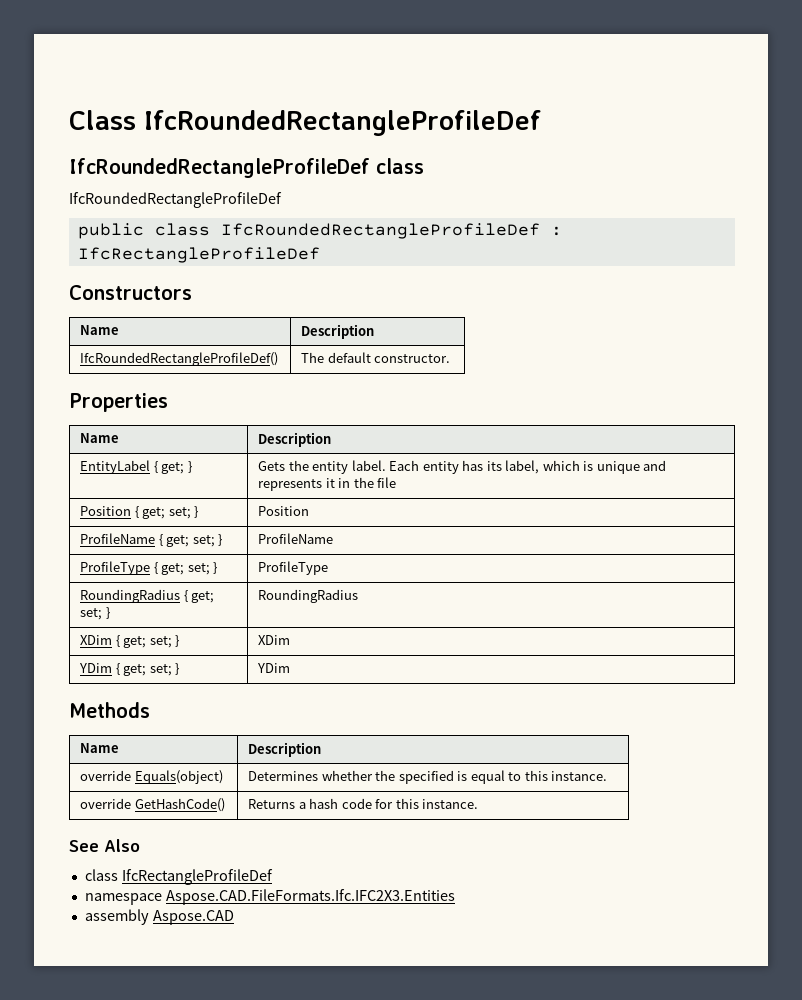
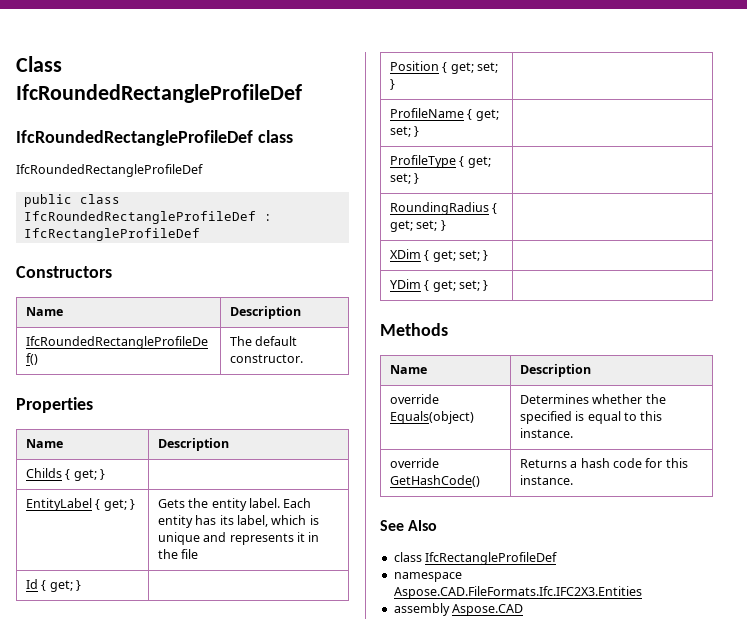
+ Childs { get; } |
+ Id { get; } |
- Position { get; set; } | Position
+ Position { get; set; } |
- ProfileName { get; set; } | ProfileName
+ ProfileName { get; set; } |
- ProfileType { get; set; } | ProfileType
+ ProfileType { get; set; } |
- RoundingRadius { get; set; } | RoundingRadius
+ RoundingRadius { get; set; } |
- XDim { get; set; } | XDim
+ XDim { get; set; } |
- YDim { get; set; } | YDim
+ YDim { get; set; } |

